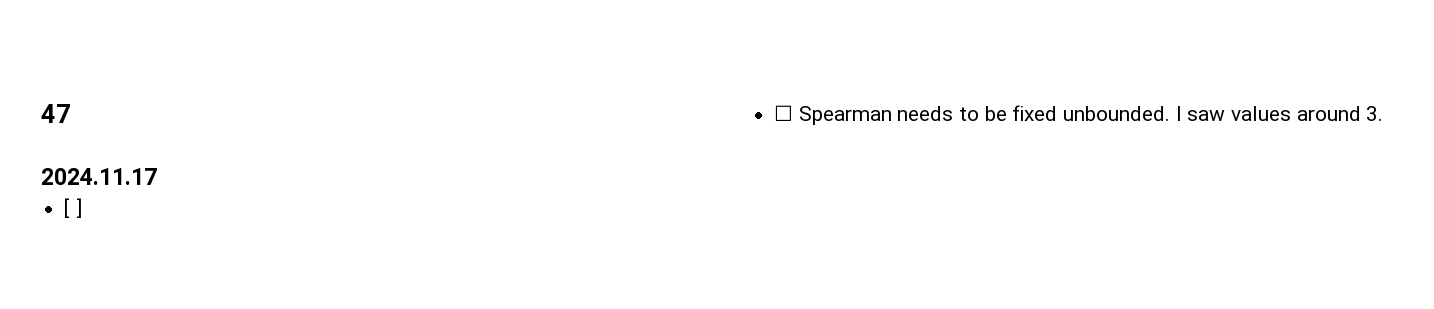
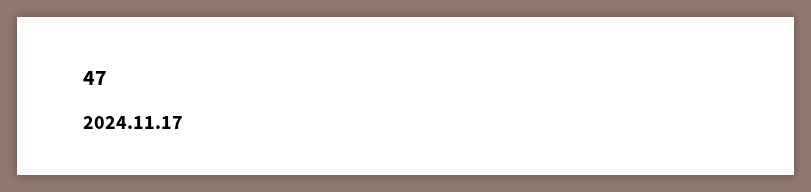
- [ ]
- ☐ Spearman needs to be fixed unbounded. I saw values around 3.

